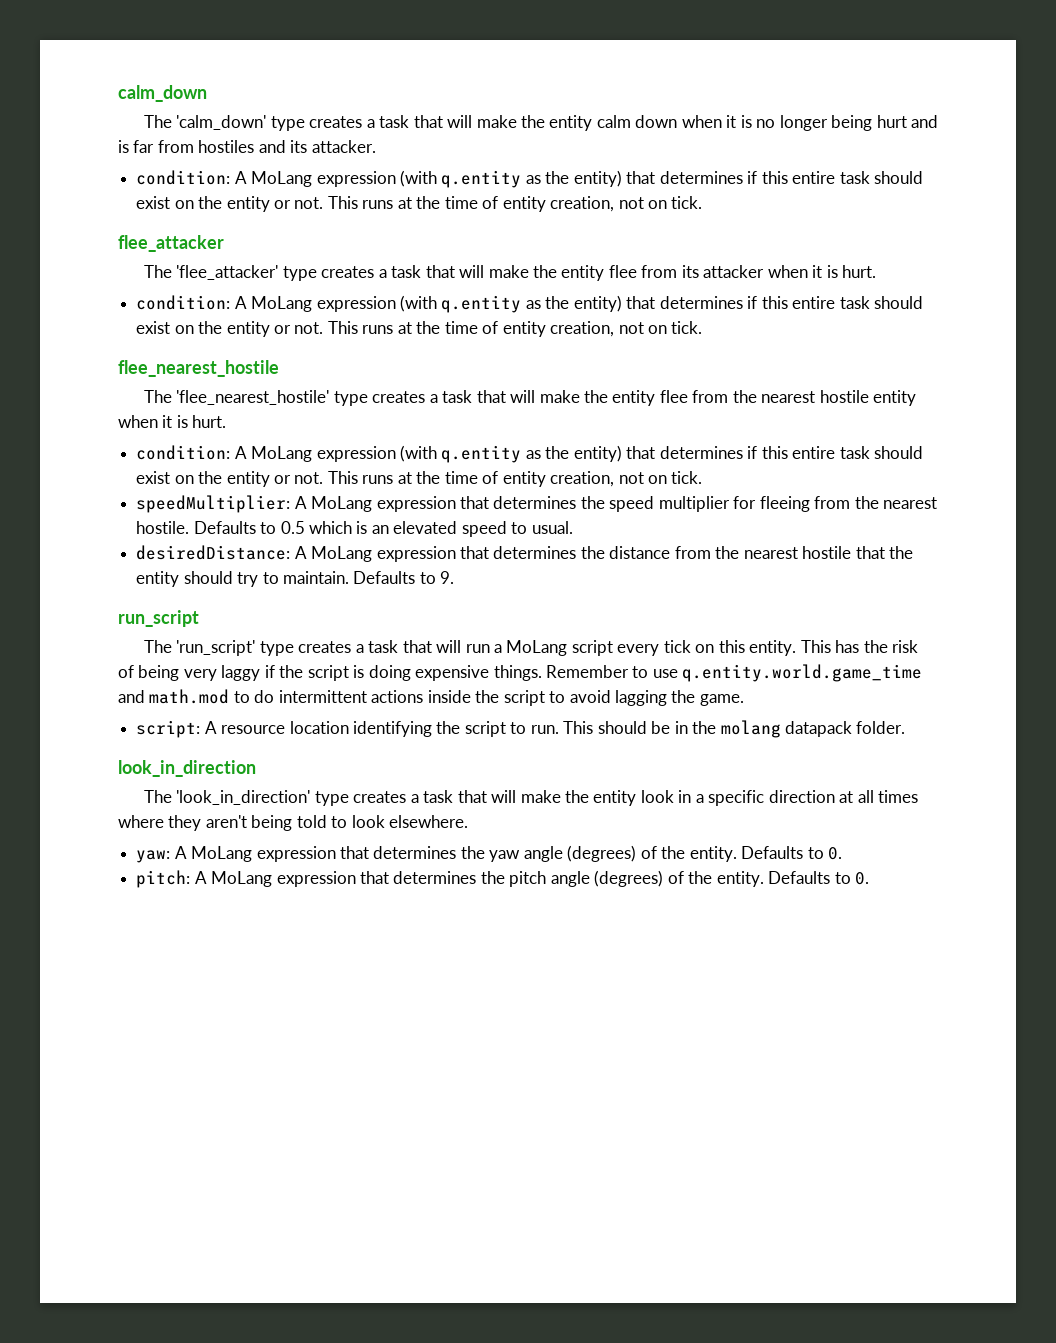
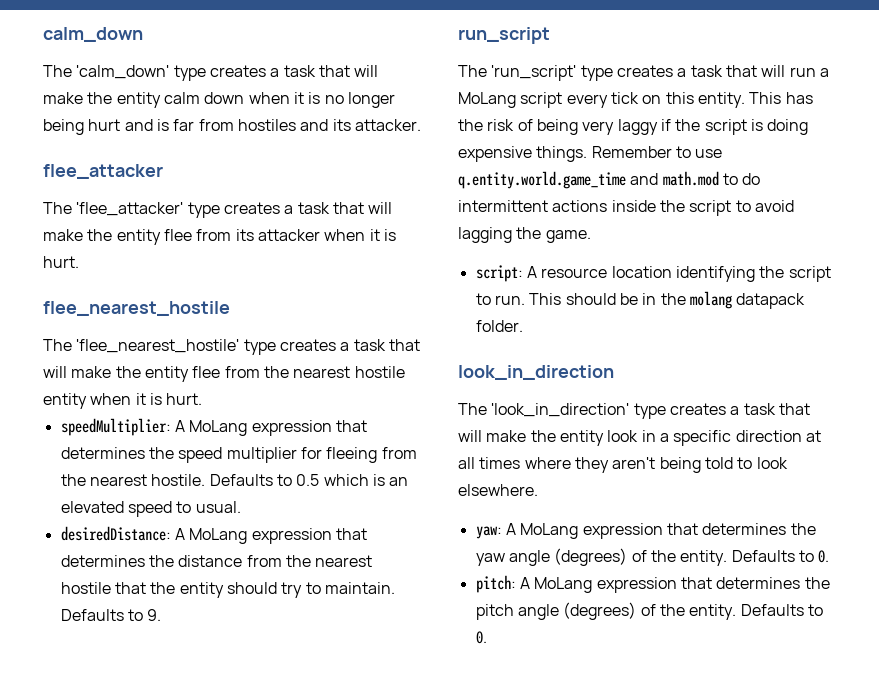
  The 'calm_down' type creates a task that will make the entity calm down when it is no longer being hurt and is far from hostiles and its attacker.
- condition: A MoLang expression (with q.entity as the entity) that determines if this entire task should exist on the entity or not. This runs at the time of entity creation, not on tick.
  The 'flee_attacker' type creates a task that will make the entity flee from its attacker when it is hurt.
- condition: A MoLang expression (with q.entity as the entity) that determines if this entire task should exist on the entity or not. This runs at the time of entity creation, not on tick.
  The 'flee_nearest_hostile' type creates a task that will make the entity flee from the nearest hostile entity when it is hurt.
- condition: A MoLang expression (with q.entity as the entity) that determines if this entire task should exist on the entity or not. This runs at the time of entity creation, not on tick.

